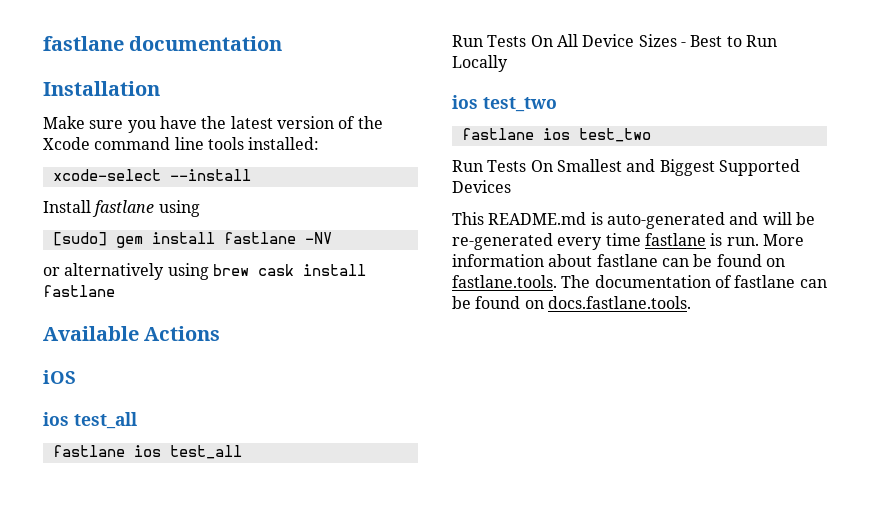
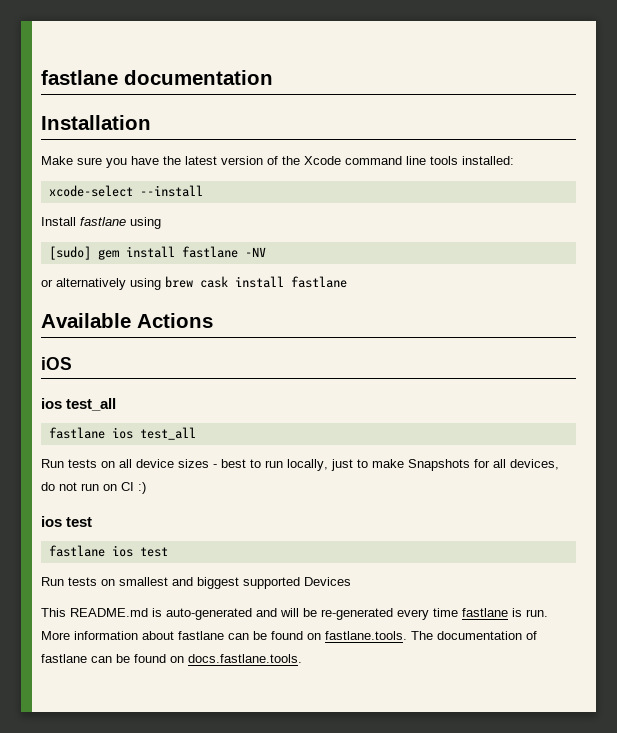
- Run Tests On All Device Sizes - Best to Run Locally
- ios test_two
- fastlane ios test_two
- Run Tests On Smallest and Biggest Supported Devices
+ Run tests on all device sizes - best to run locally, just to make Snapshots for all devices, do not run on CI :)
+ ios test
+ fastlane ios test
+ Run tests on smallest and biggest supported Devices

